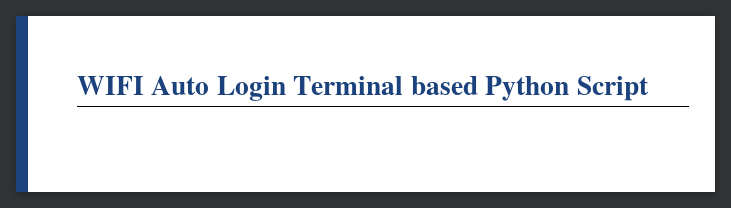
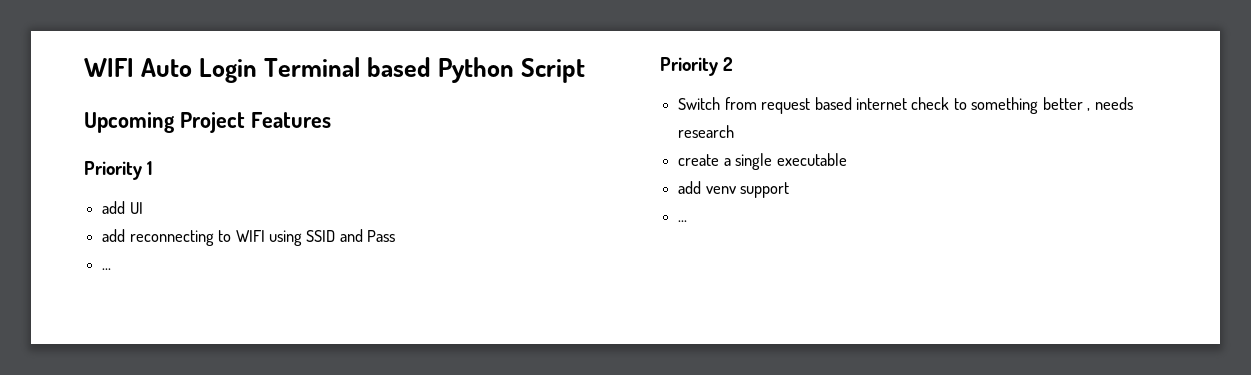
+ Upcoming Project Features
+ Priority 1
+ add UI
+ add reconnecting to WIFI using SSID and Pass
+ ...
+ Priority 2
+ Switch from request based internet check to something better , needs research
+ create a single executable
+ add venv support
+ ...

